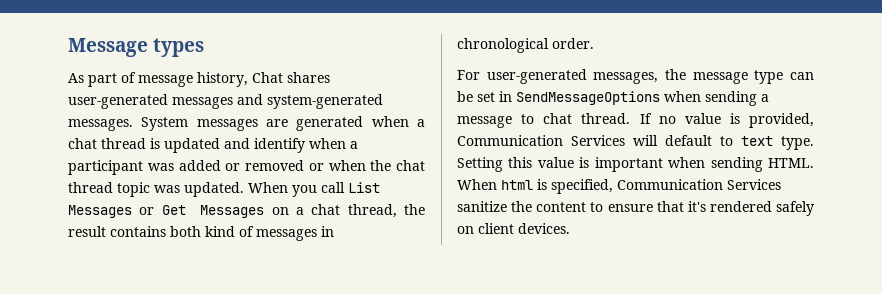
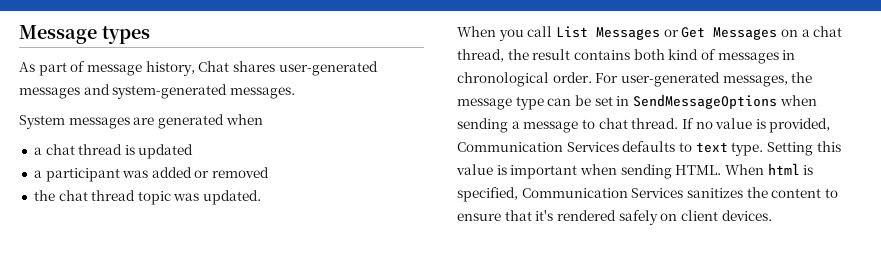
- As part of message history, Chat shares user-generated messages and system-generated messages. System messages are generated when a chat thread is updated and identify when a participant was added or removed or when the chat thread topic was updated. When you call List Messages or Get Messages on a chat thread, the result contains both kind of messages in chronological order.
- For user-generated messages, the message type can be set in SendMessageOptions when sending a message to chat thread.
+ As part of message history, Chat shares user-generated messages and system-generated messages.
+ System messages are generated when
+ a chat thread is updated
+ a participant was added or removed
+ the chat thread topic was updated.
+ When you call List Messages or Get Messages on a chat thread, the result contains both kind of messages in chronological order. For user-generated messages, the message type can be set in SendMessageOptions when sending a message to chat thread.
- If no value is provided, Communication Services will default to text type.
+ If no value is provided, Communication Services defaults to text type.
- When html is specified, Communication Services sanitize the content to ensure that it's rendered safely on client devices.
+ When html is specified, Communication Services sanitizes the content to ensure that it's rendered safely on client devices.

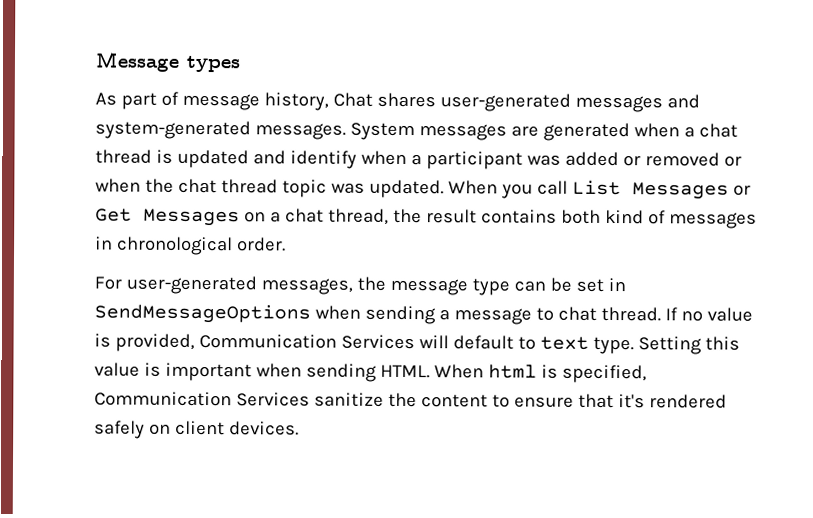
- As part of message history, Chat shares user-generated messages and system-generated messages.
- System messages are generated when
- a chat thread is updated
- a participant was added or removed
- the chat thread topic was updated.
- When you call List Messages or Get Messages on a chat thread, the result contains both kind of messages in chronological order. For user-generated messages, the message type can be set in SendMessageOptions when sending a message to chat thread.
+ As part of message history, Chat shares user-generated messages and system-generated messages. System messages are generated when a chat thread is updated and identify when a participant was added or removed or when the chat thread topic was updated. When you call List Messages or Get Messages on a chat thread, the result contains both kind of messages in chronological order.
+ For user-generated messages, the message type can be set in SendMessageOptions when sending a message to chat thread.
- If no value is provided, Communication Services defaults to text type.
+ If no value is provided, Communication Services will default to text type.
- When html is specified, Communication Services sanitizes the content to ensure that it's rendered safely on client devices.
+ When html is specified, Communication Services sanitize the content to ensure that it's rendered safely on client devices.

